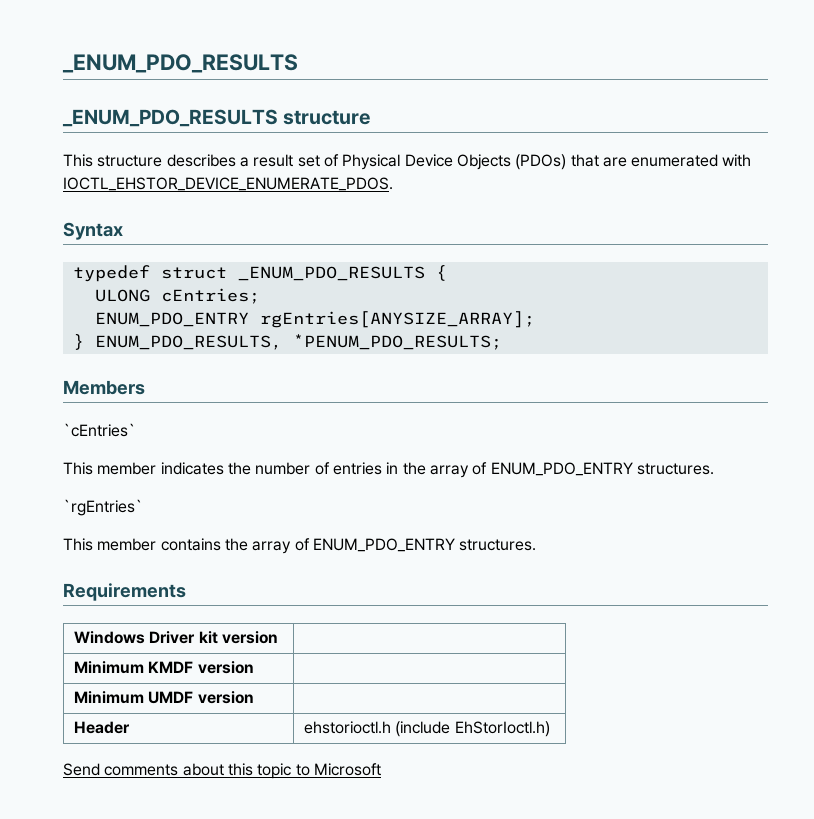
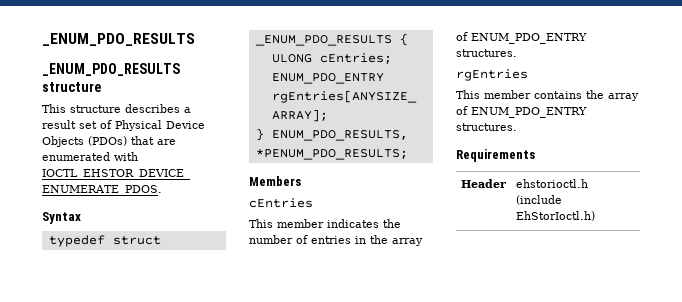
- `cEntries`
+ cEntries
- `rgEntries`
+ rgEntries
- Windows Driver kit version |
- Minimum KMDF version |
- Minimum UMDF version |
  Header | ehstorioctl.h (include EhStorIoctl.h)
- Send comments about this topic to Microsoft

